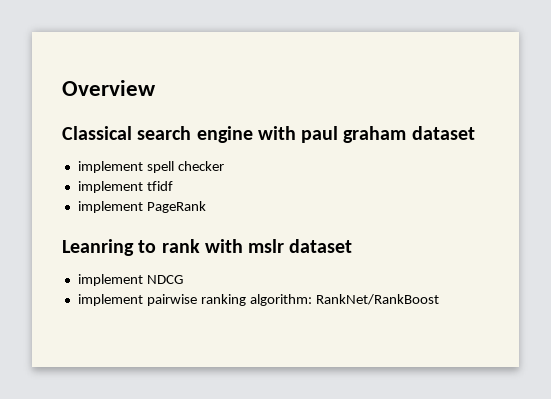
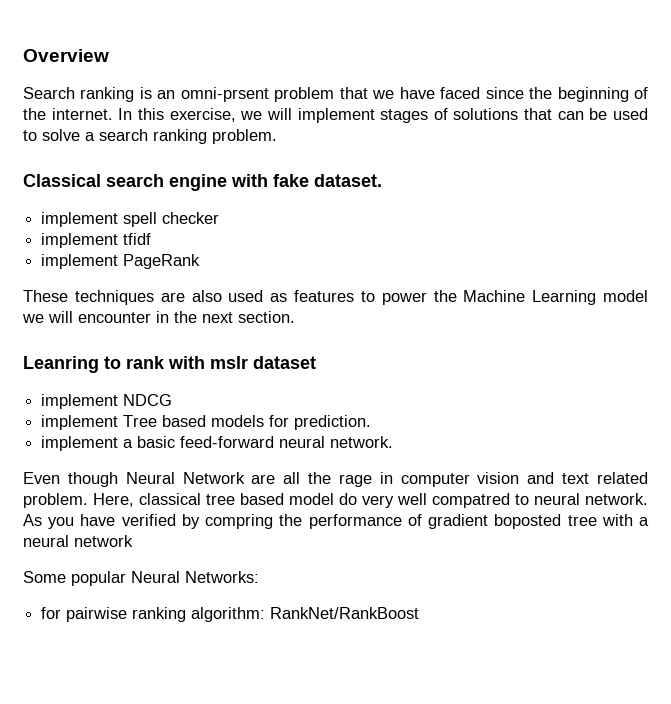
+ Search ranking is an omni-prsent problem that we have faced since the beginning of the internet. In this exercise, we will implement stages of solutions that can be used to solve a search ranking problem.
- Classical search engine with paul graham dataset
+ Classical search engine with fake dataset.
+ These techniques are also used as features to power the Machine Learning model we will encounter in the next section.
- implement pairwise ranking algorithm: RankNet/RankBoost
+ implement Tree based models for prediction.
+ implement a basic feed-forward neural network.
+ Even though Neural Network are all the rage in computer vision and text related problem. Here, classical tree based model do very well compatred to neural network. As you have verified by compring the performance of gradient boposted tree with a neural network
+ Some popular Neural Networks:
+ for pairwise ranking algorithm: RankNet/RankBoost

